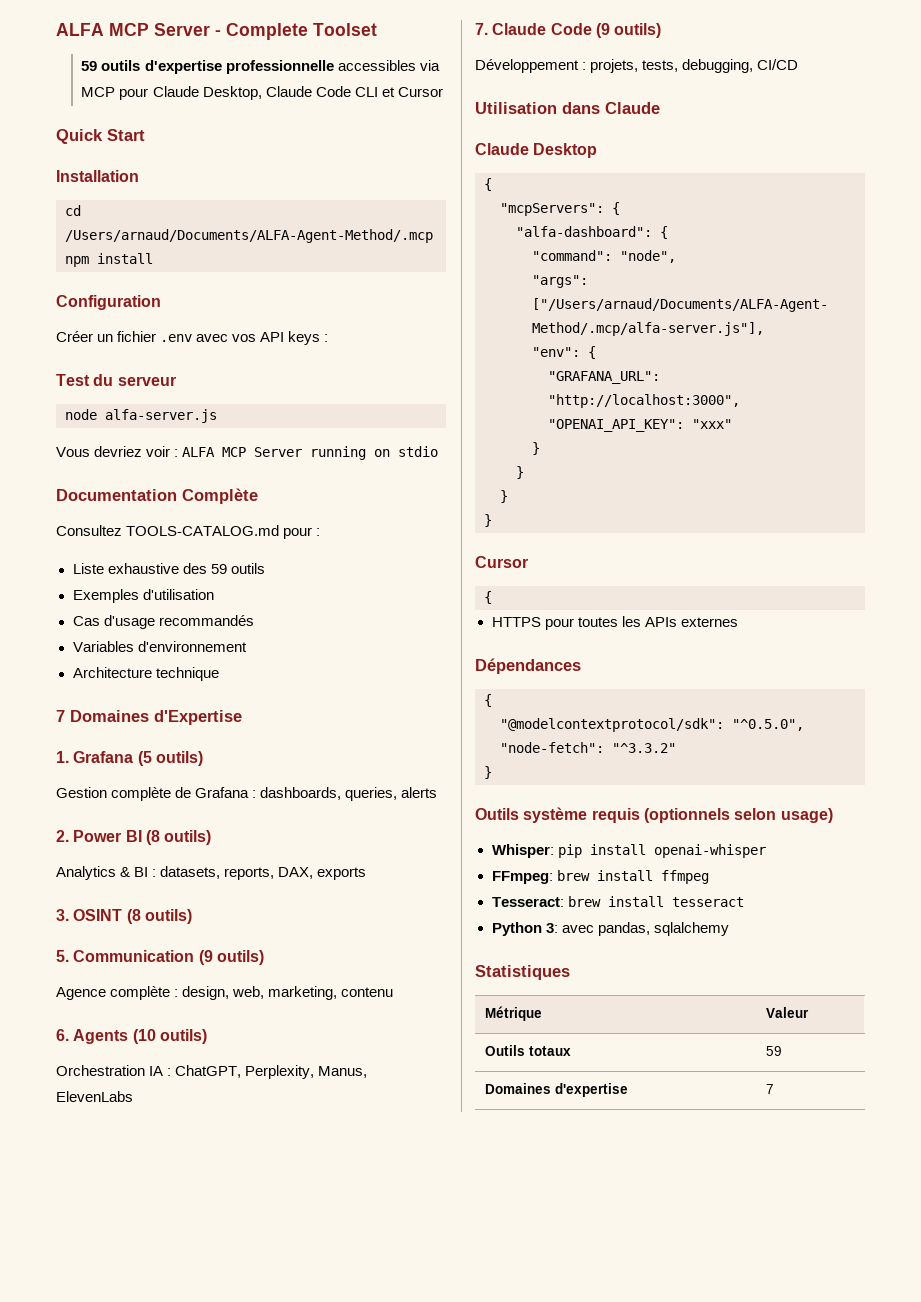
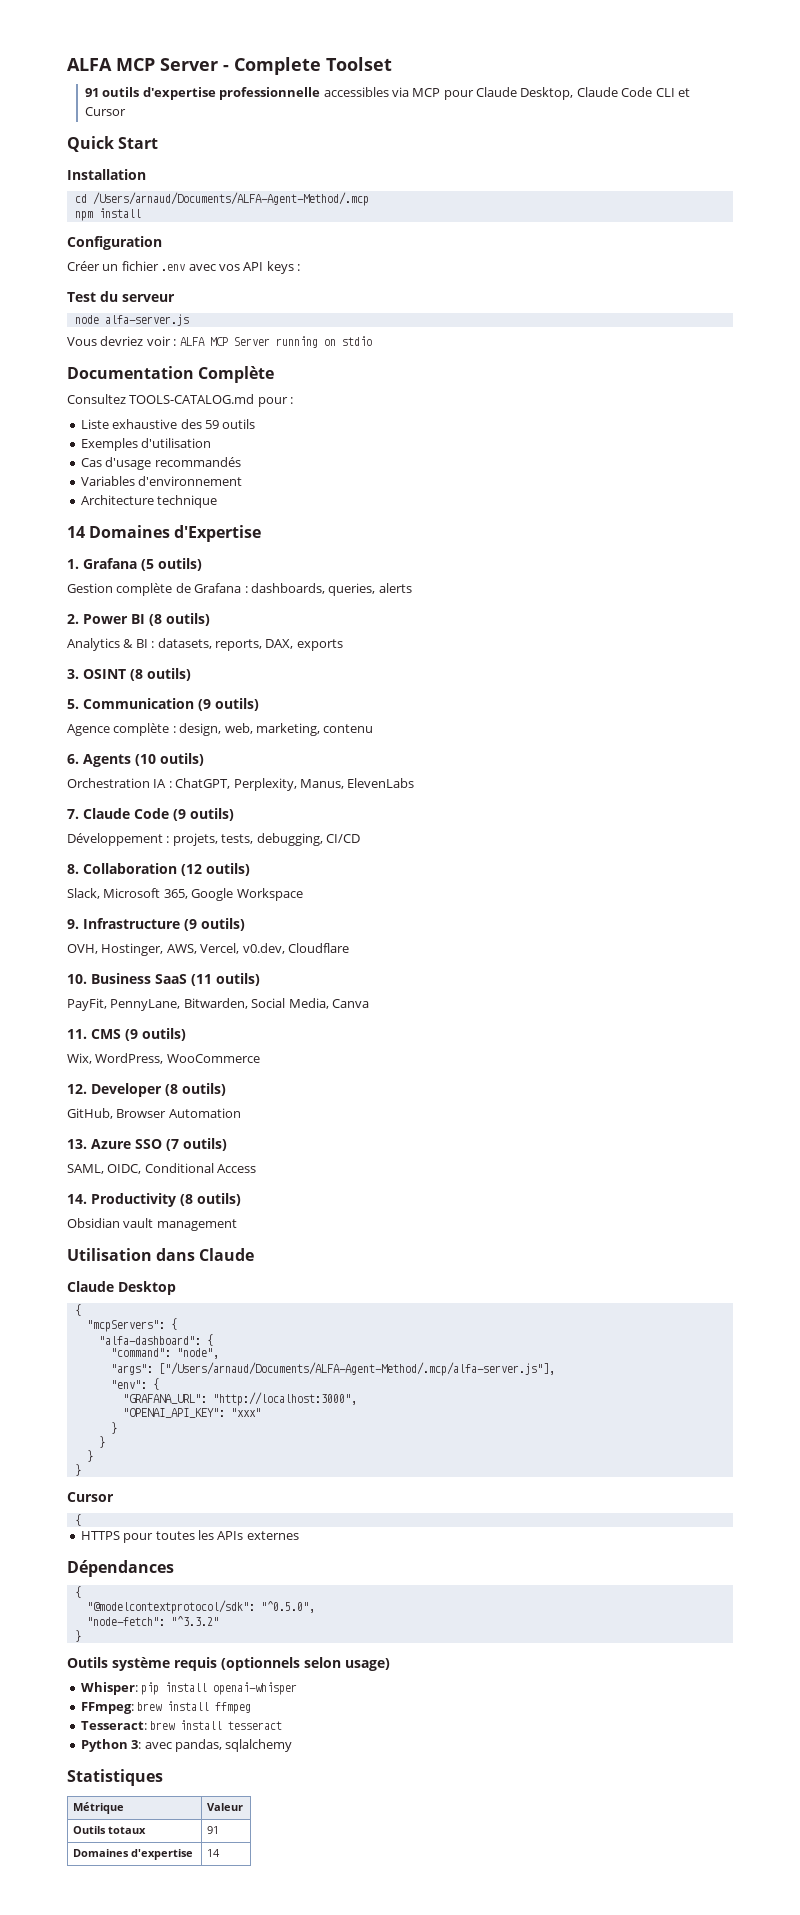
- 59 outils d'expertise professionnelle accessibles via MCP pour Claude Desktop, Claude Code CLI et Cursor
+ 91 outils d'expertise professionnelle accessibles via MCP pour Claude Desktop, Claude Code CLI et Cursor
- 7 Domaines d'Expertise
+ 14 Domaines d'Expertise
+ 8. Collaboration (12 outils)
+ Slack, Microsoft 365, Google Workspace
+ 9. Infrastructure (9 outils)
+ OVH, Hostinger, AWS, Vercel, v0.dev, Cloudflare
+ 10. Business SaaS (11 outils)
+ PayFit, PennyLane, Bitwarden, Social Media, Canva
+ 11. CMS (9 outils)
+ Wix, WordPress, WooCommerce
+ 12. Developer (8 outils)
+ GitHub, Browser Automation
+ 13. Azure SSO (7 outils)
+ SAML, OIDC, Conditional Access
+ 14. Productivity (8 outils)
+ Obsidian vault management
- Outils totaux | 59
+ Outils totaux | 91
- Domaines d'expertise | 7
+ Domaines d'expertise | 14

